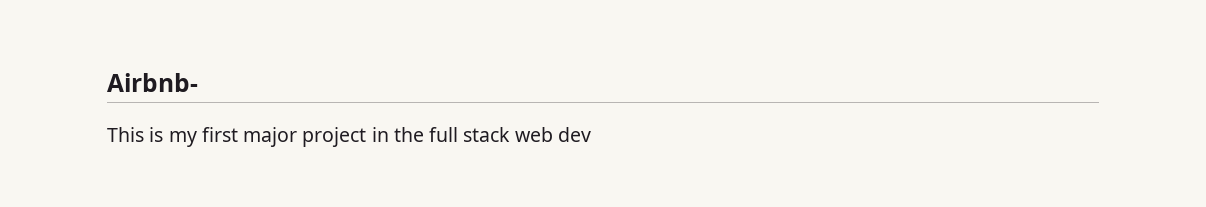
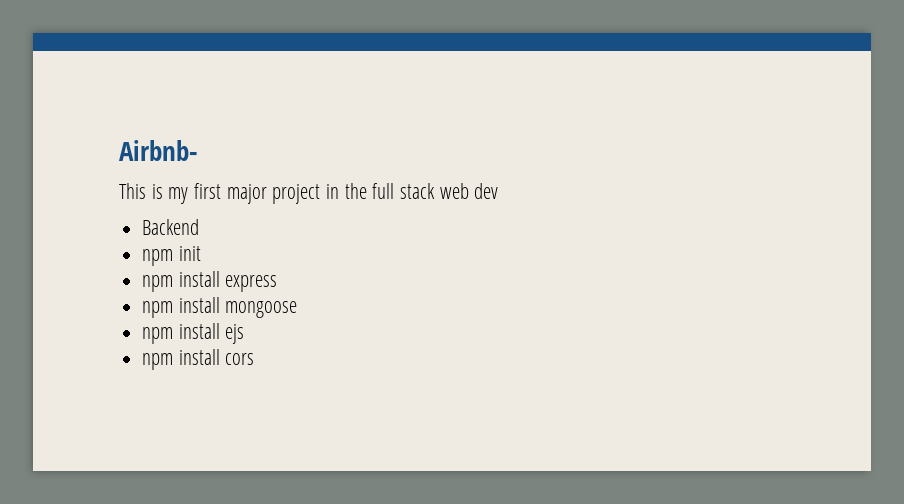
+ Backend
+ npm init
+ npm install express
+ npm install mongoose
+ npm install ejs
+ npm install cors

